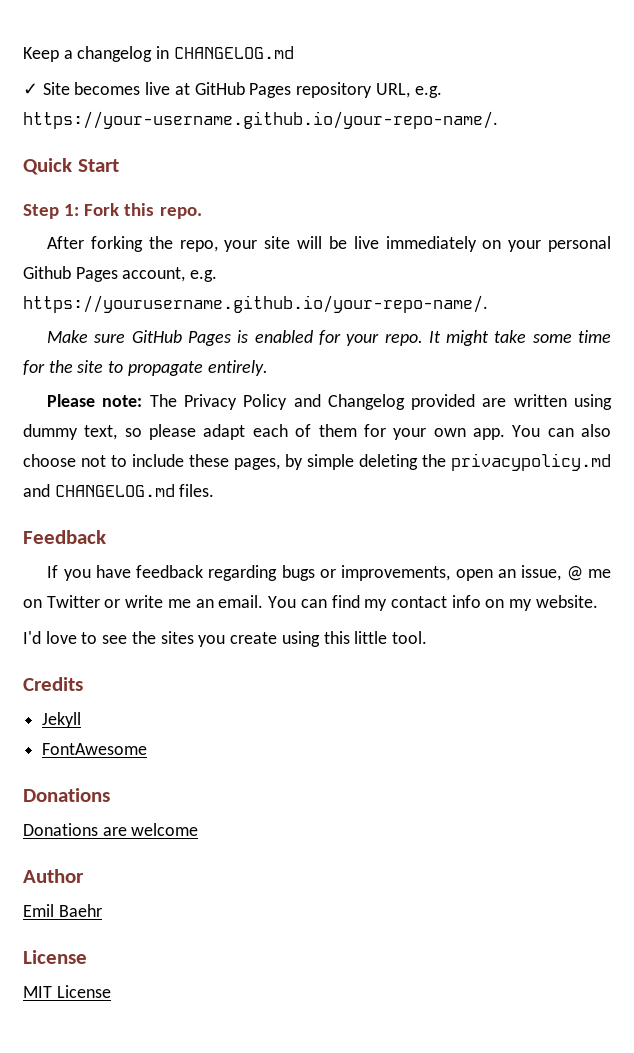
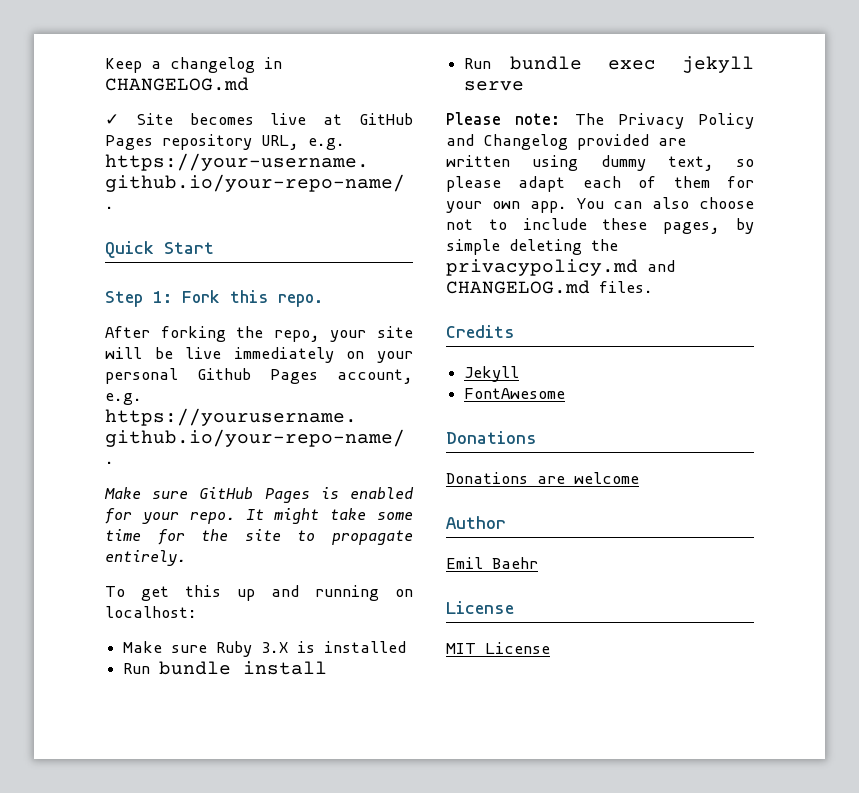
+ To get this up and running on localhost:
+ Make sure Ruby 3.X is installed
+ Run bundle install
+ Run bundle exec jekyll serve
- Feedback
- If you have feedback regarding bugs or improvements, open an issue, @ me on Twitter or write me an email. You can find my contact info on my website.
- I'd love to see the sites you create using this little tool.

